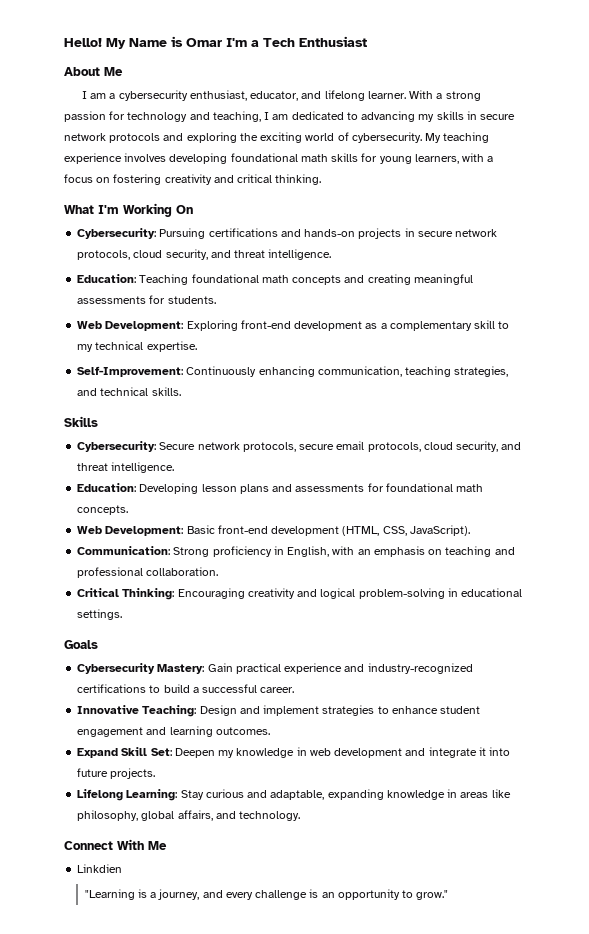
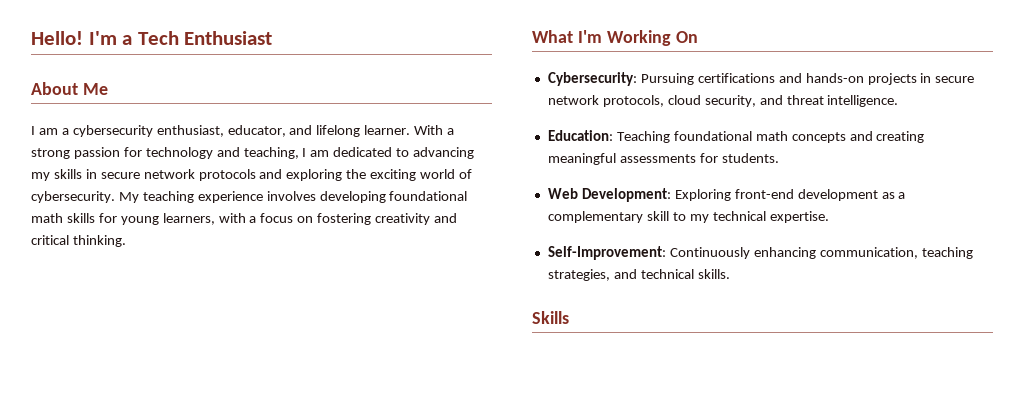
- My Name is Omar I'm a Tech Enthusiast
+ I'm a Tech Enthusiast
- Cybersecurity: Secure network protocols, secure email protocols, cloud security, and threat intelligence.
- Education: Developing lesson plans and assessments for foundational math concepts.
- Web Development: Basic front-end development (HTML, CSS, JavaScript).
- Communication: Strong proficiency in English, with an emphasis on teaching and professional collaboration.
- Critical Thinking: Encouraging creativity and logical problem-solving in educational settings.
- Goals
- Cybersecurity Mastery: Gain practical experience and industry-recognized certifications to build a successful career.
- Innovative Teaching: Design and implement strategies to enhance student engagement and learning outcomes.
- Expand Skill Set: Deepen my knowledge in web development and integrate it into future projects.
- Lifelong Learning: Stay curious and adaptable, expanding knowledge in areas like philosophy, global affairs, and technology.
- Connect With Me
- Linkdien
- "Learning is a journey, and every challenge is an opportunity to grow."

